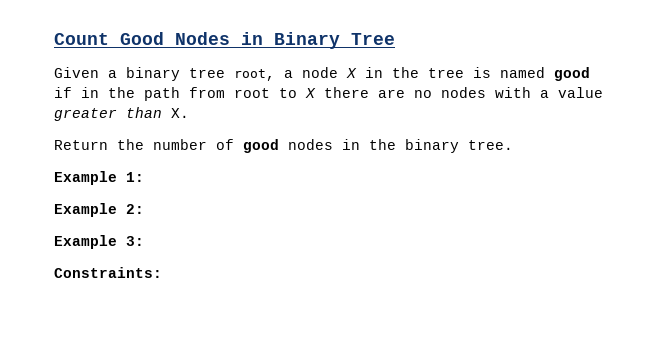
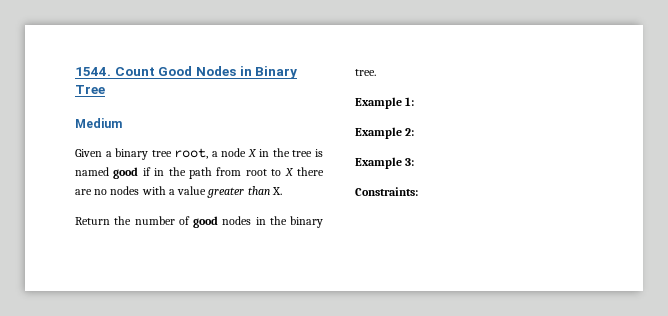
+ 1544.
+ Medium

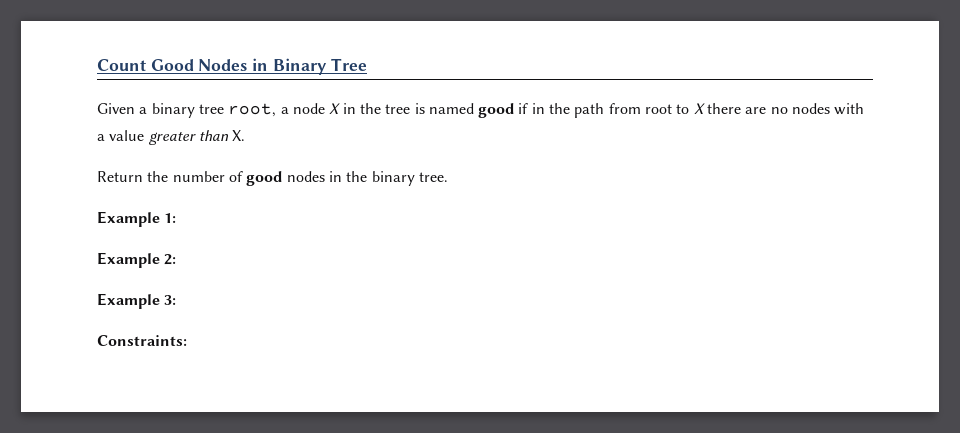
- 1544.
- Medium

